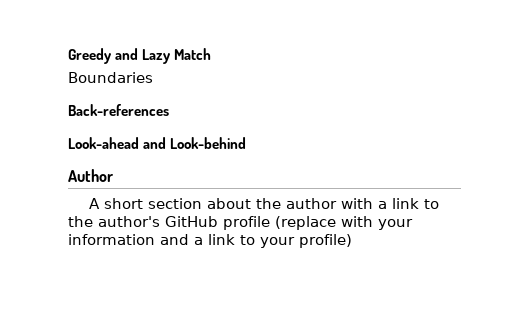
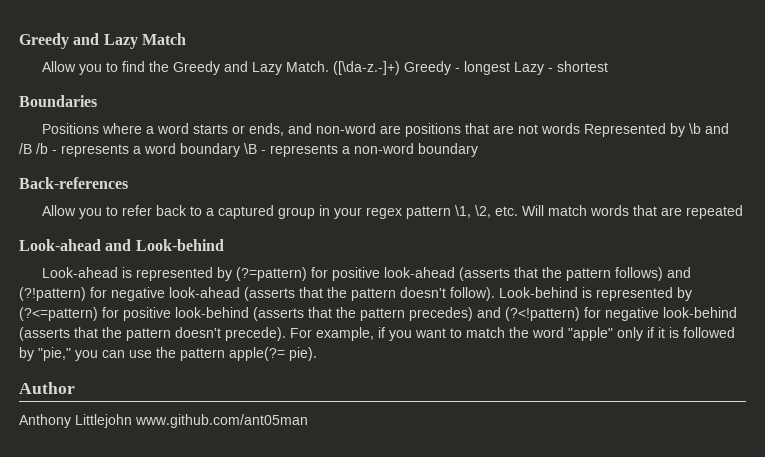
+ Allow you to find the Greedy and Lazy Match. ([\da-z.-]+) Greedy - longest Lazy - shortest
  Boundaries
+ Positions where a word starts or ends, and non-word are positions that are not words Represented by \b and /B /b - represents a word boundary \B - represents a non-word boundary
  Back-references
+ Allow you to refer back to a captured group in your regex pattern \1, \2, etc. Will match words that are repeated
  Look-ahead and Look-behind
+ Look-ahead is represented by (?=pattern) for positive look-ahead (asserts that the pattern follows) and (?!pattern) for negative look-ahead (asserts that the pattern doesn't follow). Look-behind is represented by (?<=pattern) for positive look-behind (asserts that the pattern precedes) and (?<!pattern) for negative look-behind (asserts that the pattern doesn't precede). For example, if you want to match the word "apple" only if it is followed by "pie," you can use the pattern apple(?= pie).
  Author
- A short section about the author with a link to the author's GitHub profile (replace with your information and a link to your profile)
+ Anthony Littlejohn www.github.com/ant05man

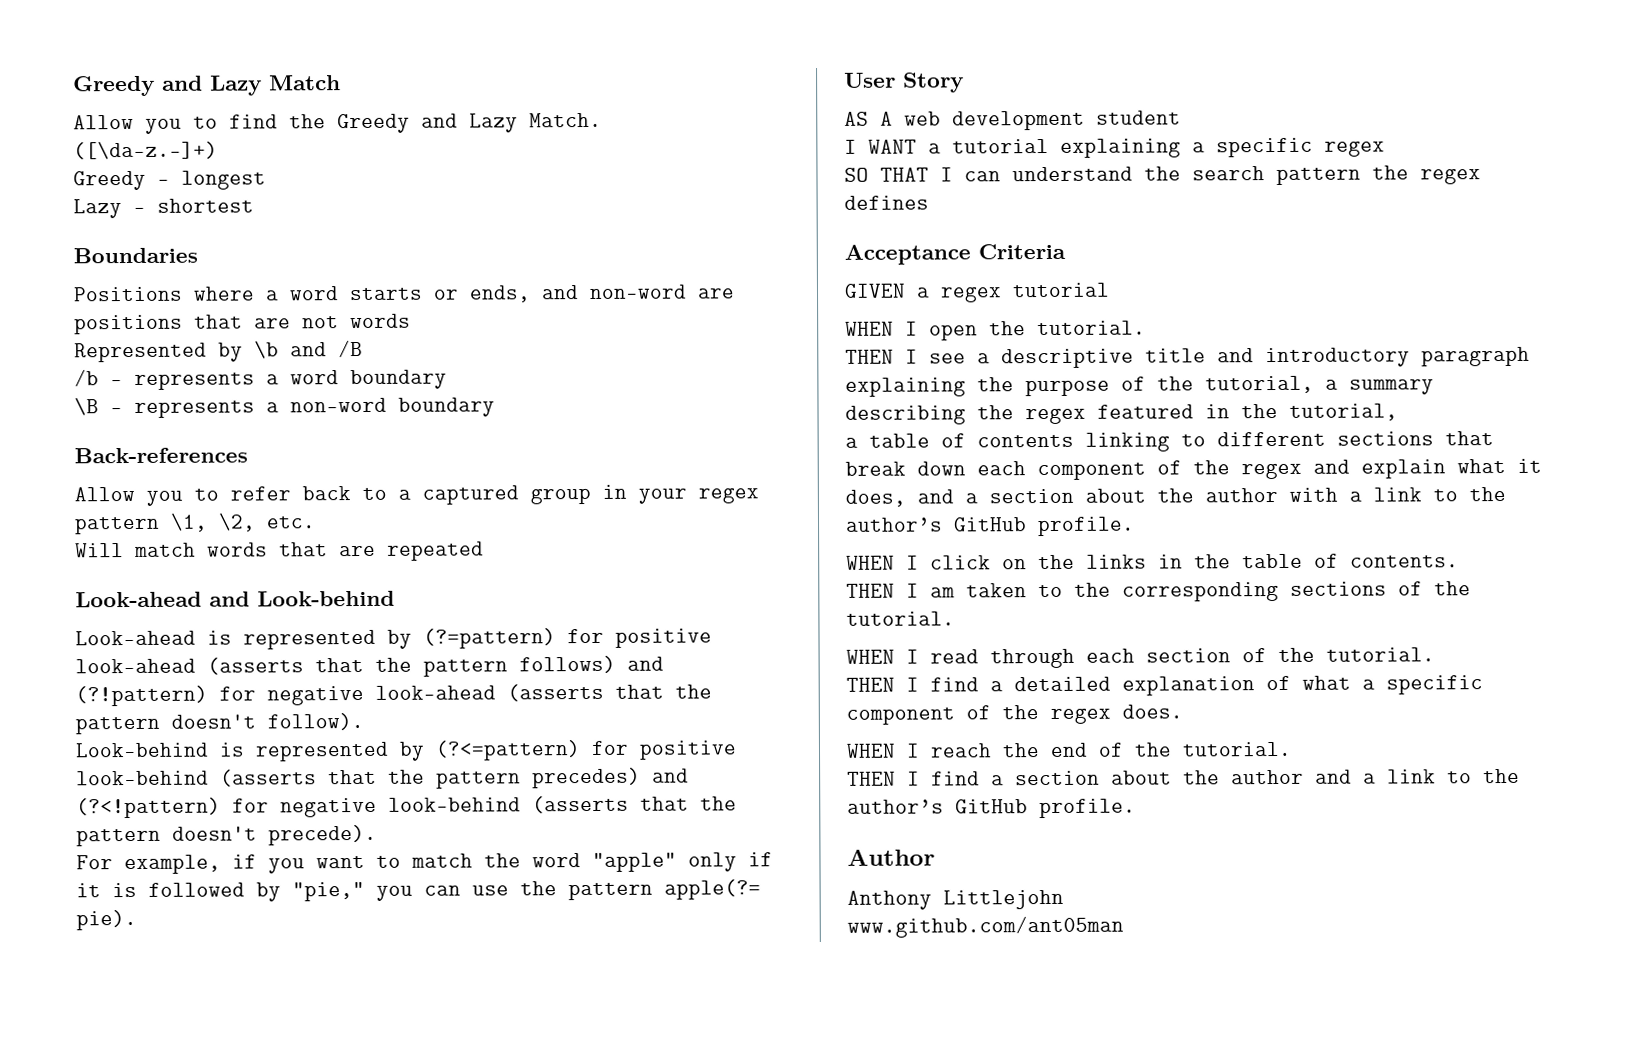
- Allow you to find the Greedy and Lazy Match. ([\da-z.-]+) Greedy - longest Lazy - shortest
+ Allow you to find the Greedy and Lazy Match.
+ ([\da-z.-]+)
+ Greedy - longest
+ Lazy - shortest
- Positions where a word starts or ends, and non-word are positions that are not words Represented by \b and /B /b - represents a word boundary \B - represents a non-word boundary
+ Positions where a word starts or ends, and non-word are positions that are not words
+ Represented by \b and /B
+ /b - represents a word boundary
+ \B - represents a non-word boundary
- Allow you to refer back to a captured group in your regex pattern \1, \2, etc. Will match words that are repeated
+ Allow you to refer back to a captured group in your regex pattern \1, \2, etc.
+ Will match words that are repeated
- Look-ahead is represented by (?=pattern) for positive look-ahead (asserts that the pattern follows) and (?!pattern) for negative look-ahead (asserts that the pattern doesn't follow). Look-behind is represented by (?<=pattern) for positive look-behind (asserts that the pattern precedes) and (?<!pattern) for negative look-behind (asserts that the pattern doesn't precede). For example, if you want to match the word "apple" only if it is followed by "pie," you can use the pattern apple(?= pie).
+ Look-ahead is represented by (?=pattern) for positive look-ahead (asserts that the pattern follows) and (?!pattern) for negative look-ahead (asserts that the pattern doesn't follow).
+ Look-behind is represented by (?<=pattern) for positive look-behind (asserts that the pattern precedes) and (?<!pattern) for negative look-behind (asserts that the pattern doesn't precede).
+ For example, if you want to match the word "apple" only if it is followed by "pie," you can use the pattern apple(?= pie).
+ User Story
+ AS A web development student
+ I WANT a tutorial explaining a specific regex
+ SO THAT I can understand the search pattern the regex defines
+ Acceptance Criteria
+ GIVEN a regex tutorial
+ WHEN I open the tutorial.
+ THEN I see a descriptive title and introductory paragraph explaining the purpose of the tutorial, a summary describing the regex featured in the tutorial,
+ a table of contents linking to different sections that break down each component of the regex and explain what it does, and a section about the author with a link to the author’s GitHub profile.
+ WHEN I click on the links in the table of contents.
+ THEN I am taken to the corresponding sections of the tutorial.
+ WHEN I read through each section of the tutorial.
+ THEN I find a detailed explanation of what a specific component of the regex does.
+ WHEN I reach the end of the tutorial.
+ THEN I find a section about the author and a link to the author’s GitHub profile.
- Anthony Littlejohn www.github.com/ant05man
+ Anthony Littlejohn
+ www.github.com/ant05man

